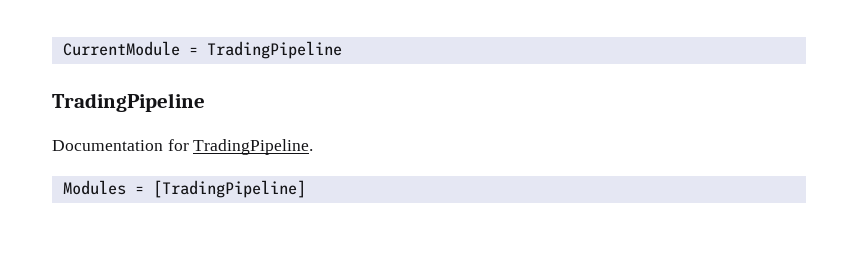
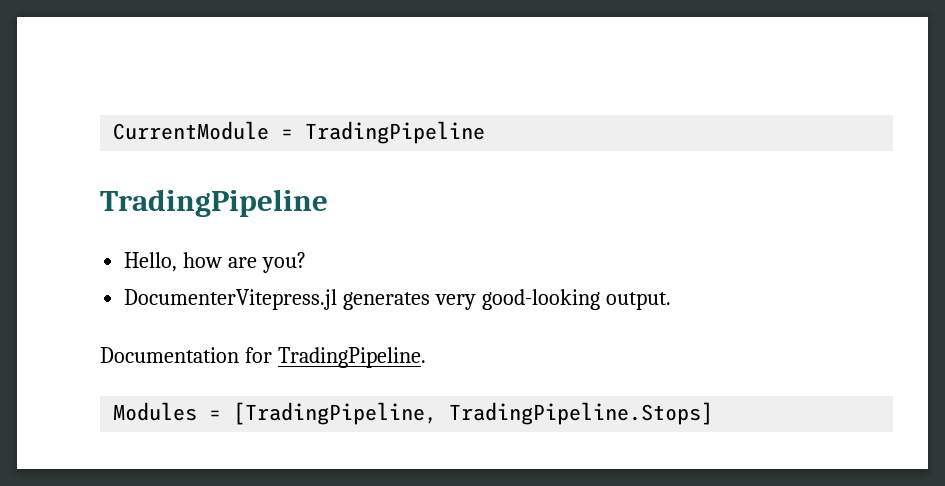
+ Hello, how are you?
+ DocumenterVitepress.jl generates very good-looking output.
- Modules = [TradingPipeline]
+ Modules = [TradingPipeline, TradingPipeline.Stops]

